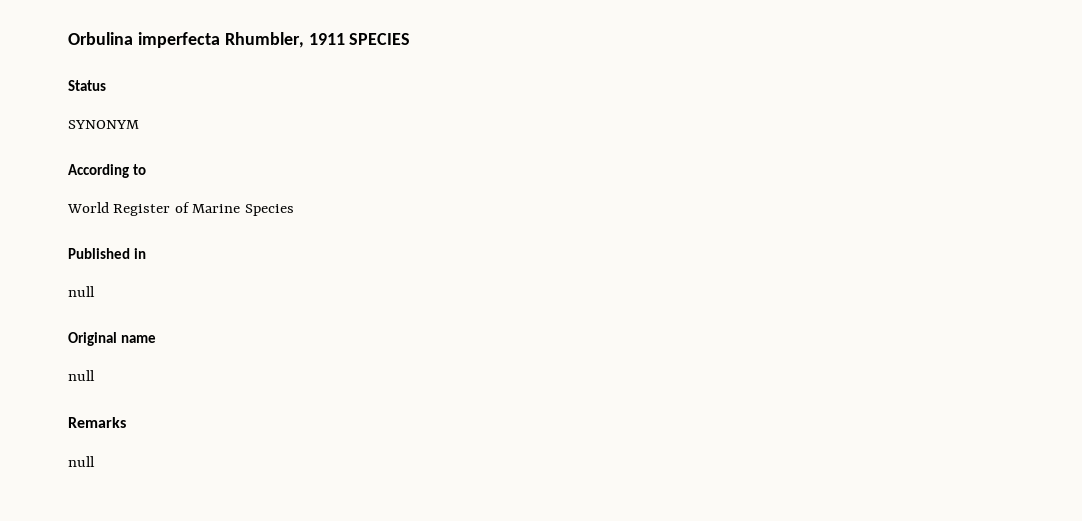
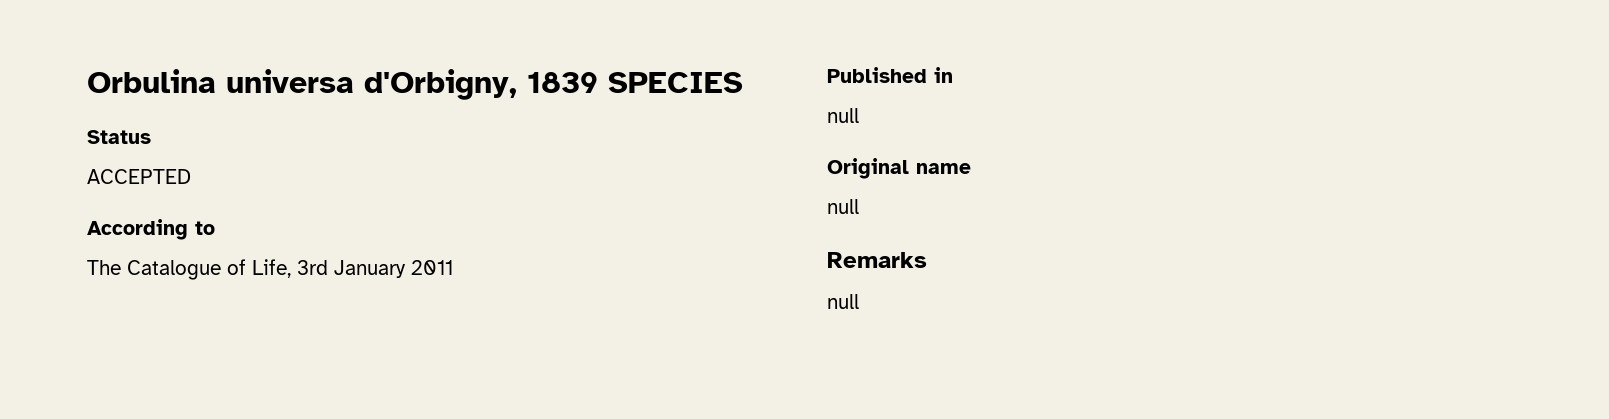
- Orbulina imperfecta Rhumbler, 1911 SPECIES
+ Orbulina universa d'Orbigny, 1839 SPECIES
- SYNONYM
+ ACCEPTED
- World Register of Marine Species
+ The Catalogue of Life, 3rd January 2011

